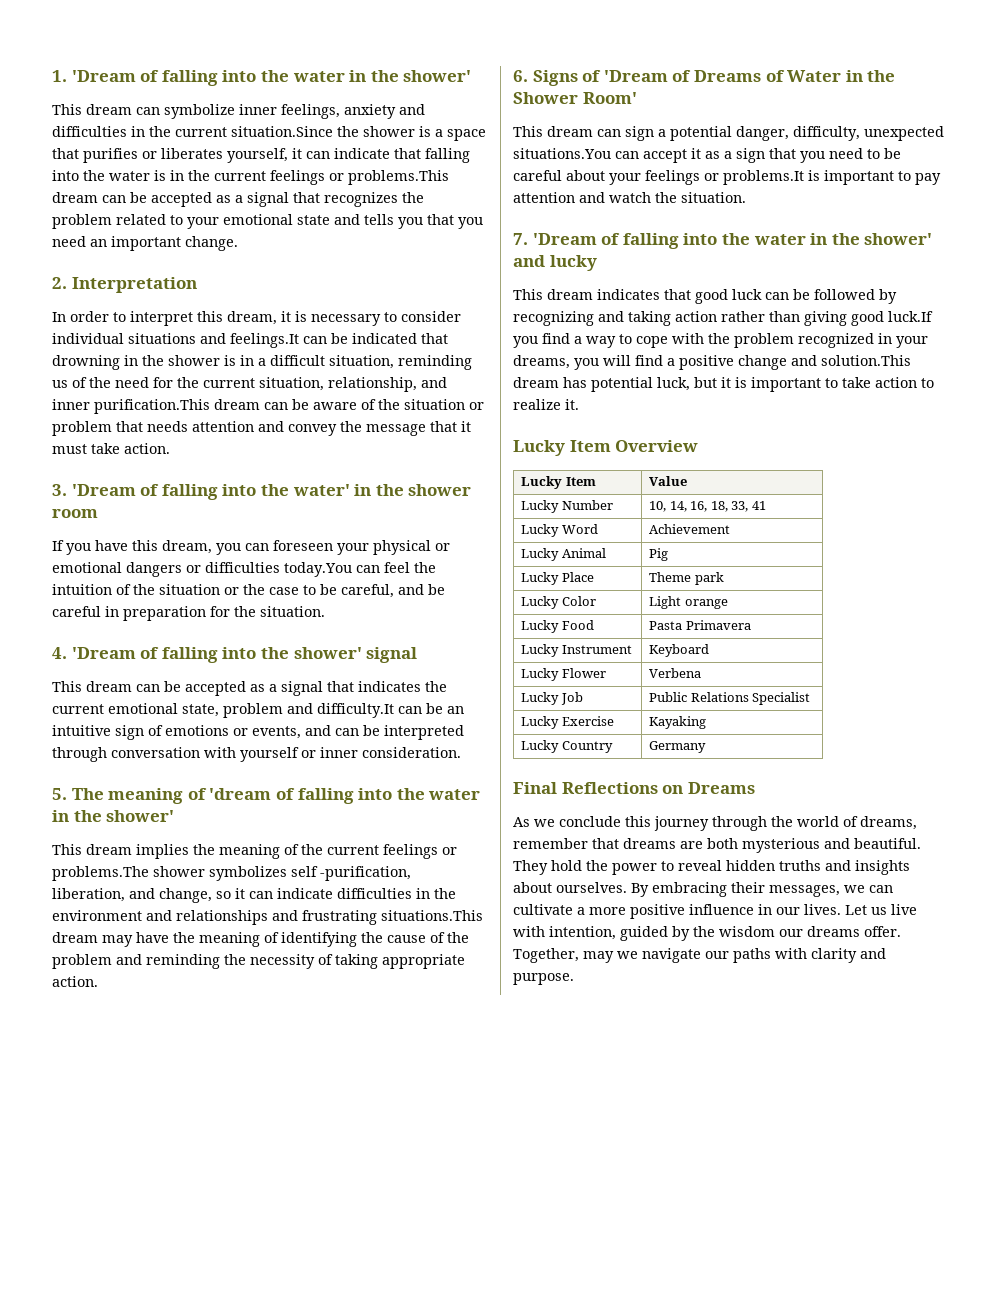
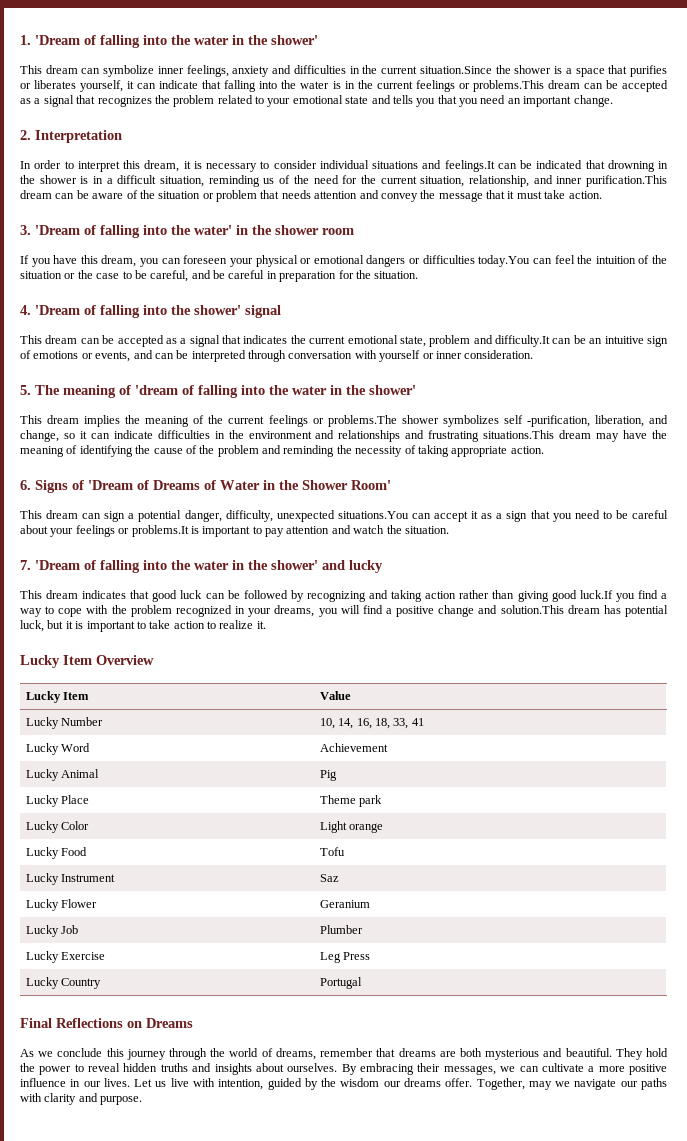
- Lucky Food | Pasta Primavera
+ Lucky Food | Tofu
- Lucky Instrument | Keyboard
+ Lucky Instrument | Saz
- Lucky Flower | Verbena
+ Lucky Flower | Geranium
- Lucky Job | Public Relations Specialist
+ Lucky Job | Plumber
- Lucky Exercise | Kayaking
+ Lucky Exercise | Leg Press
- Lucky Country | Germany
+ Lucky Country | Portugal

